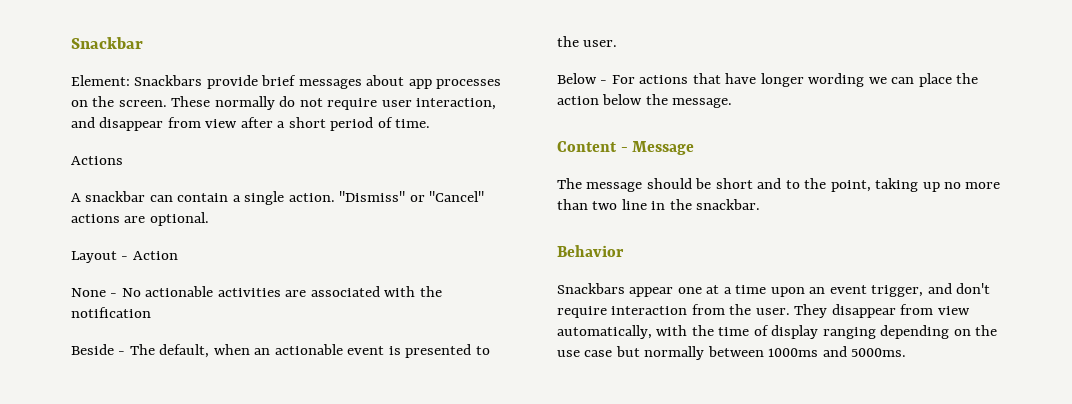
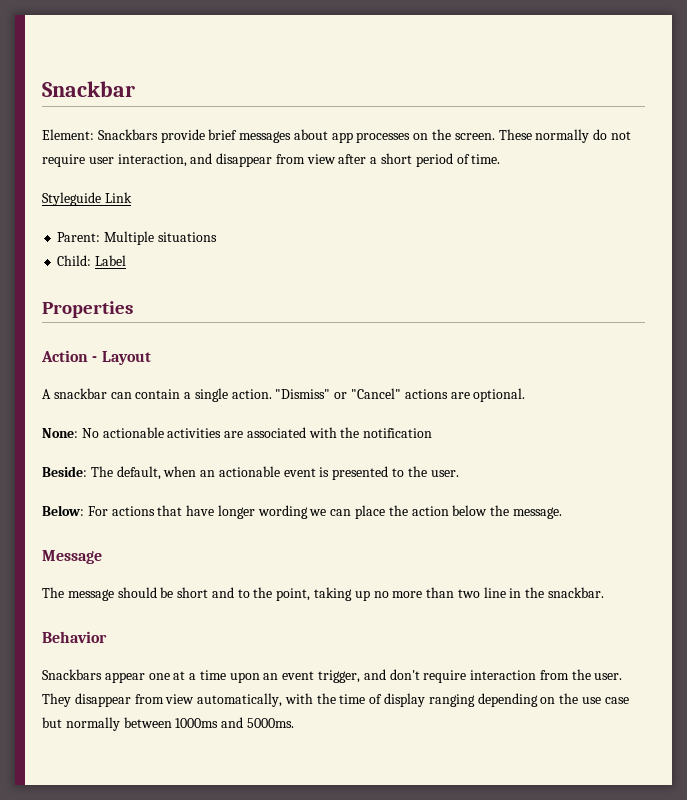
- Actions
+ Styleguide Link
+ Parent: Multiple situations
+ Child: Label
+ Properties
+ Action - Layout
- Layout - Action
- None - No actionable activities are associated with the notification
+ None: No actionable activities are associated with the notification
- Beside - The default, when an actionable event is presented to the user.
+ Beside: The default, when an actionable event is presented to the user.
- Below - For actions that have longer wording we can place the action below the message.
+ Below: For actions that have longer wording we can place the action below the message.
- Content - Message
+ Message

